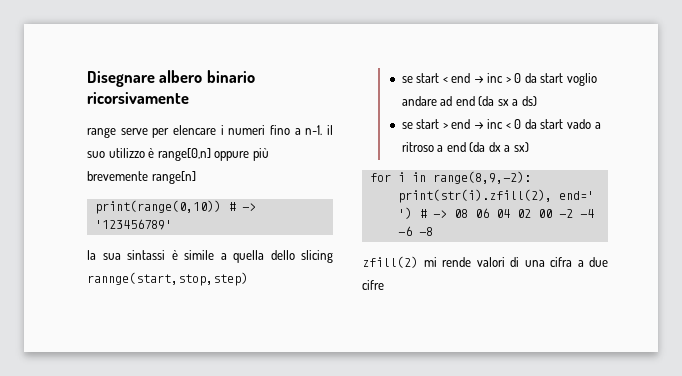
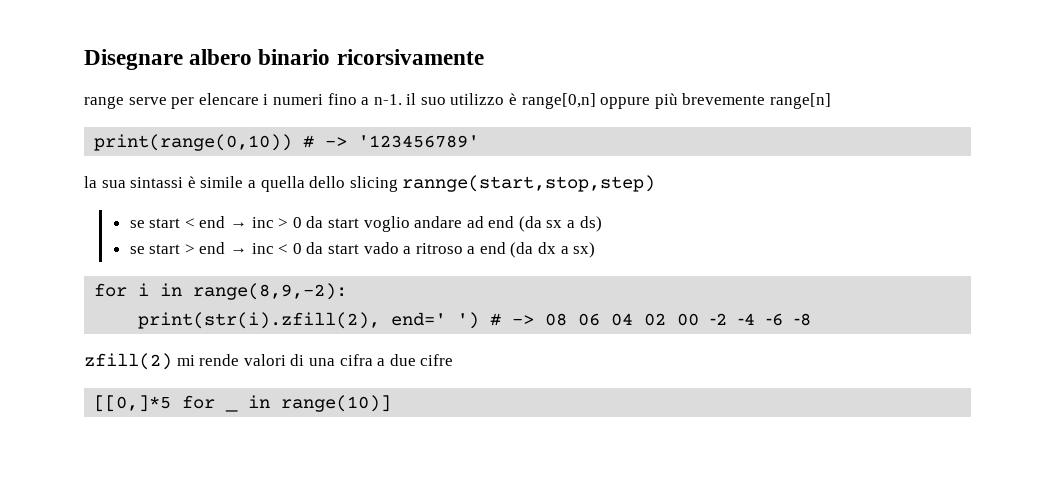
+ [[0,]*5 for _ in range(10)]

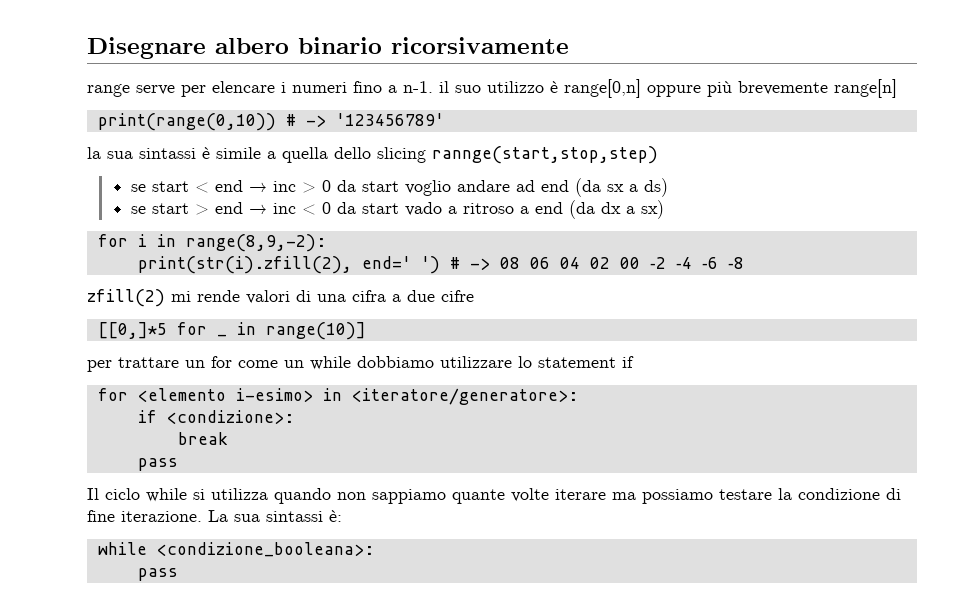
+ per trattare un for come un while dobbiamo utilizzare lo statement if
+ for <elemento i-esimo> in <iteratore/generatore>:
+ if <condizione>:
+ break
+ pass
+ Il ciclo while si utilizza quando non sappiamo quante volte iterare ma possiamo testare la condizione di fine iterazione. La sua sintassi è:
+ while <condizione_booleana>:
+ pass

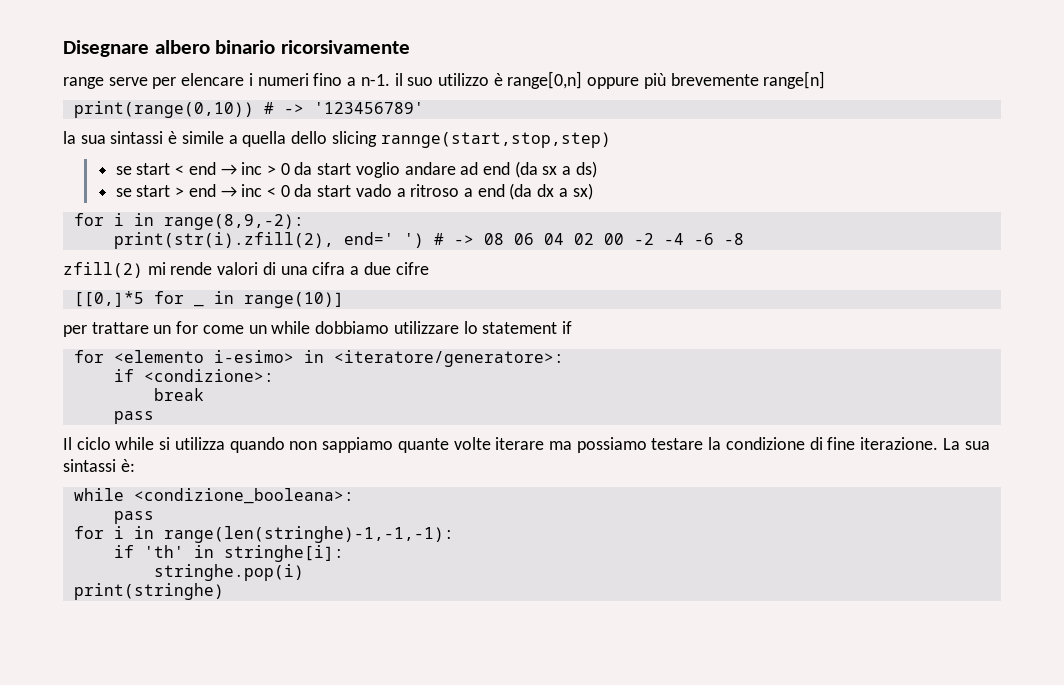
+ for i in range(len(stringhe)-1,-1,-1):
+ if 'th' in stringhe[i]:
+ stringhe.pop(i)
+ print(stringhe)

